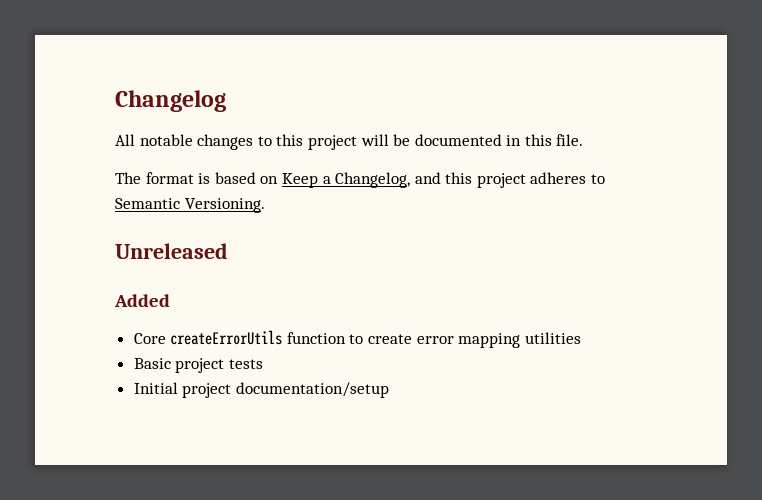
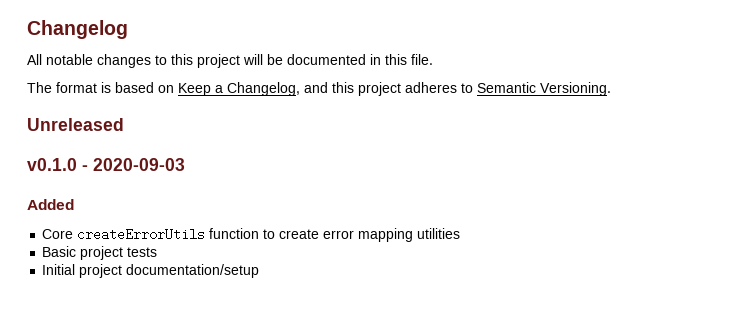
+ v0.1.0 - 2020-09-03

